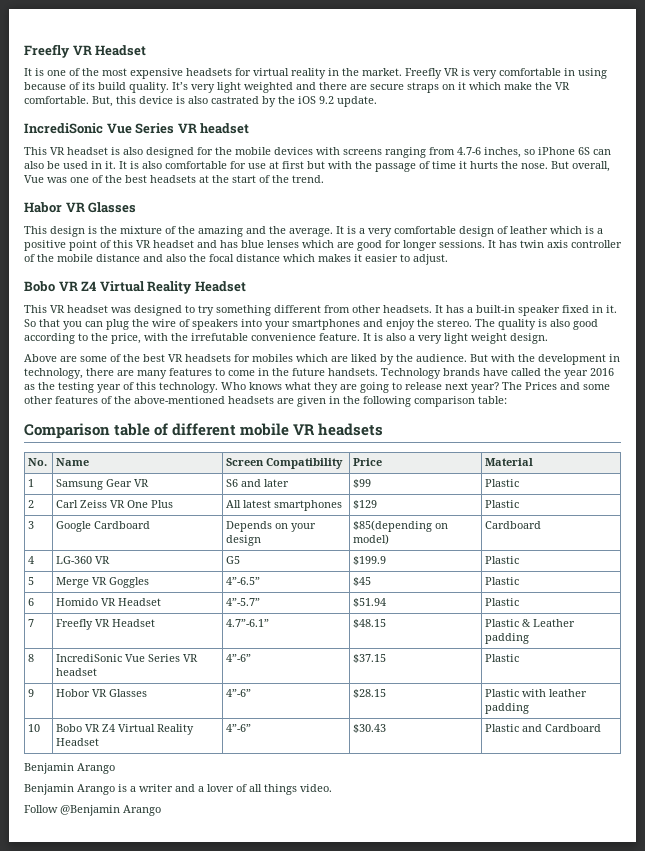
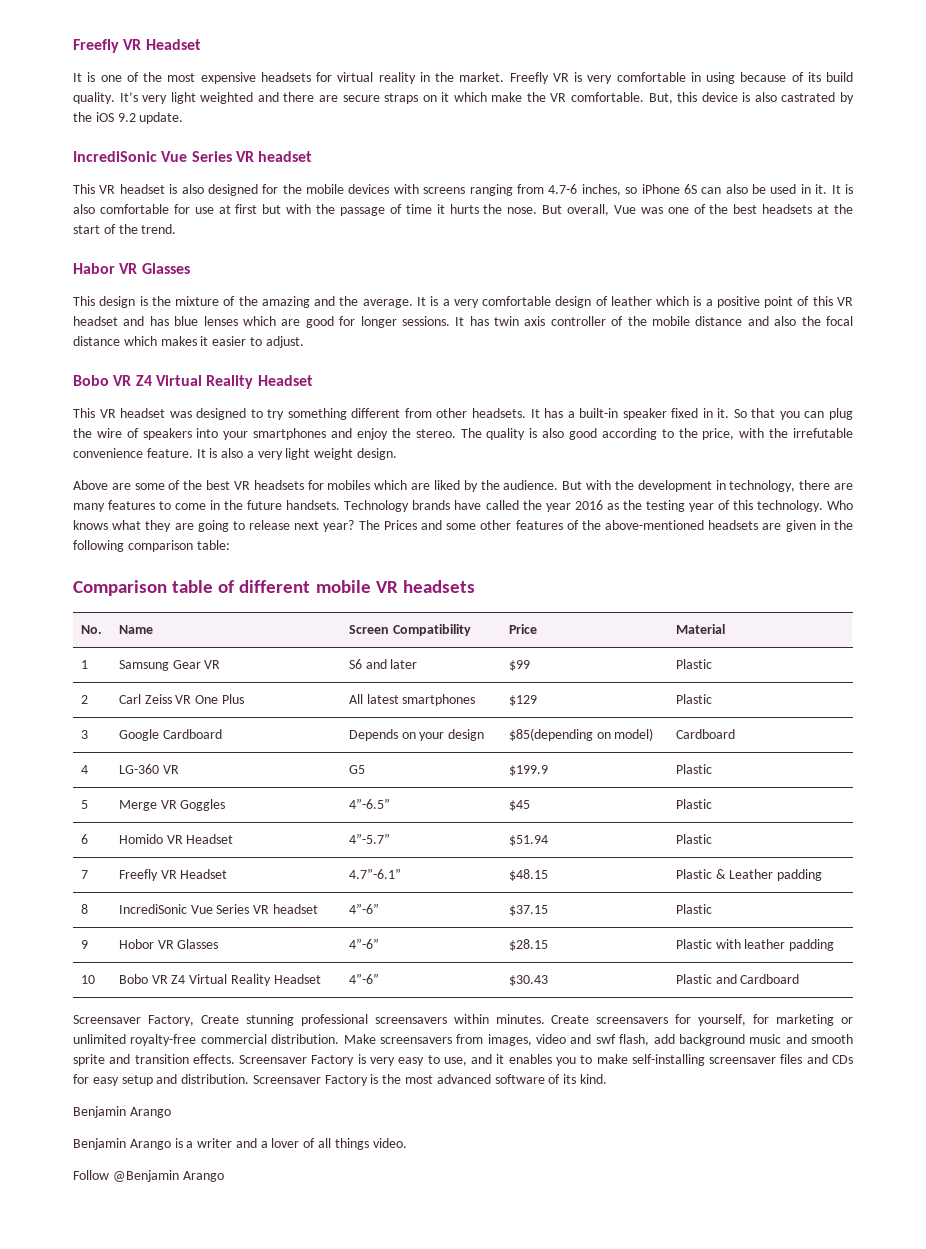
+ Screensaver Factory, Create stunning professional screensavers within minutes. Create screensavers for yourself, for marketing or unlimited royalty-free commercial distribution. Make screensavers from images, video and swf flash, add background music and smooth sprite and transition effects. Screensaver Factory is very easy to use, and it enables you to make self-installing screensaver files and CDs for easy setup and distribution. Screensaver Factory is the most advanced software of its kind.

